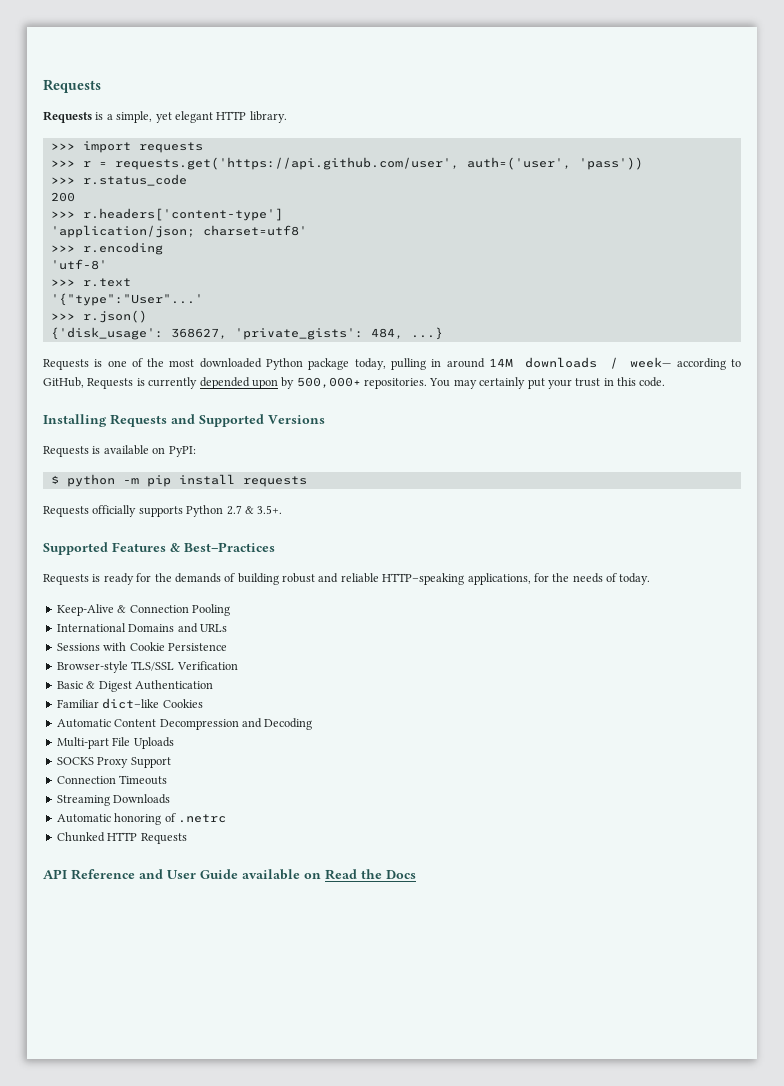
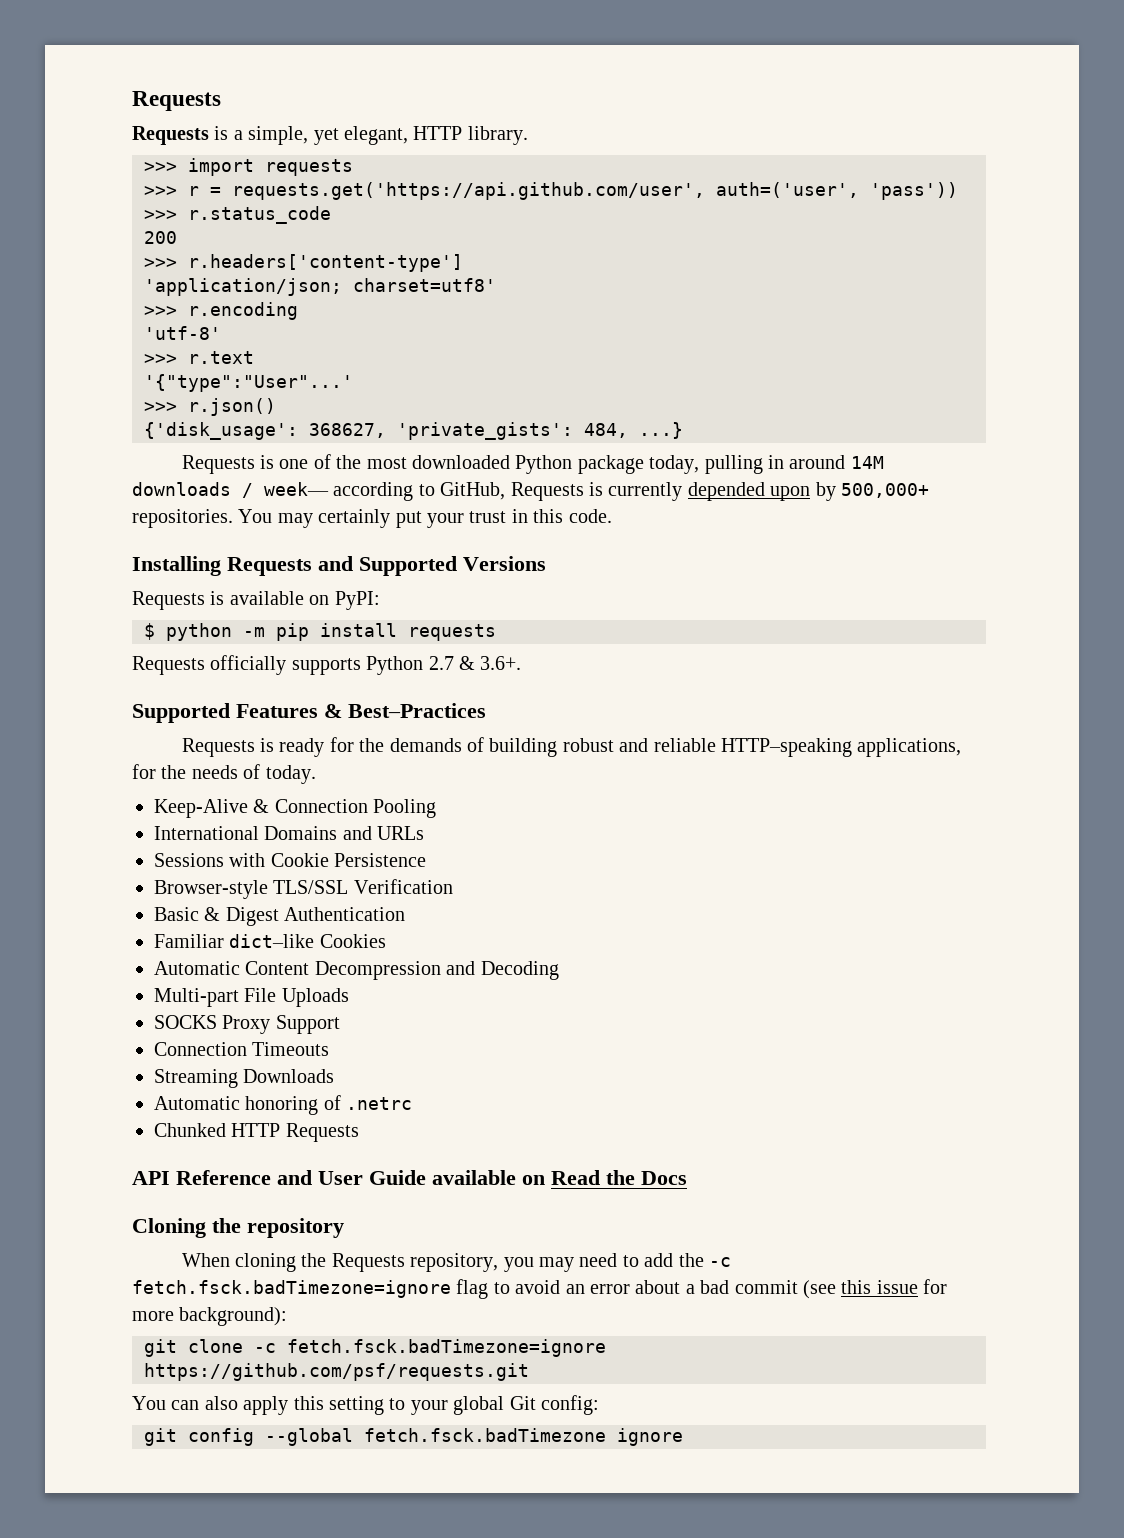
- Requests is a simple, yet elegant HTTP library.
+ Requests is a simple, yet elegant, HTTP library.
- Requests officially supports Python 2.7 & 3.5+.
+ Requests officially supports Python 2.7 & 3.6+.
+ Cloning the repository
+ When cloning the Requests repository, you may need to add the -c fetch.fsck.badTimezone=ignore flag to avoid an error about a bad commit (see this issue for more background):
+ git clone -c fetch.fsck.badTimezone=ignore https://github.com/psf/requests.git
+ You can also apply this setting to your global Git config:
+ git config --global fetch.fsck.badTimezone ignore

